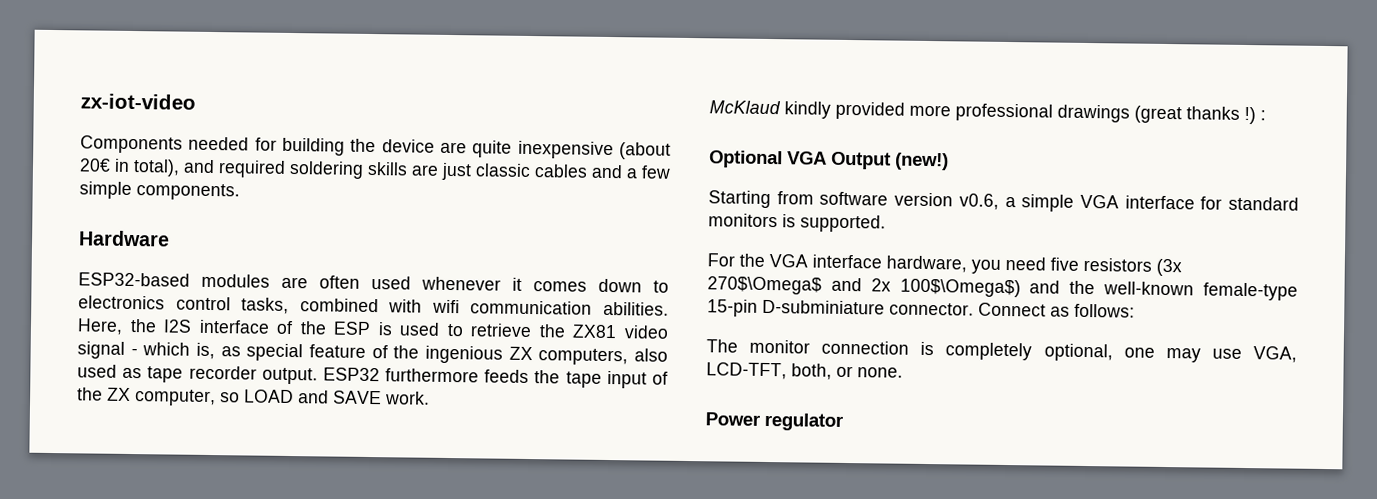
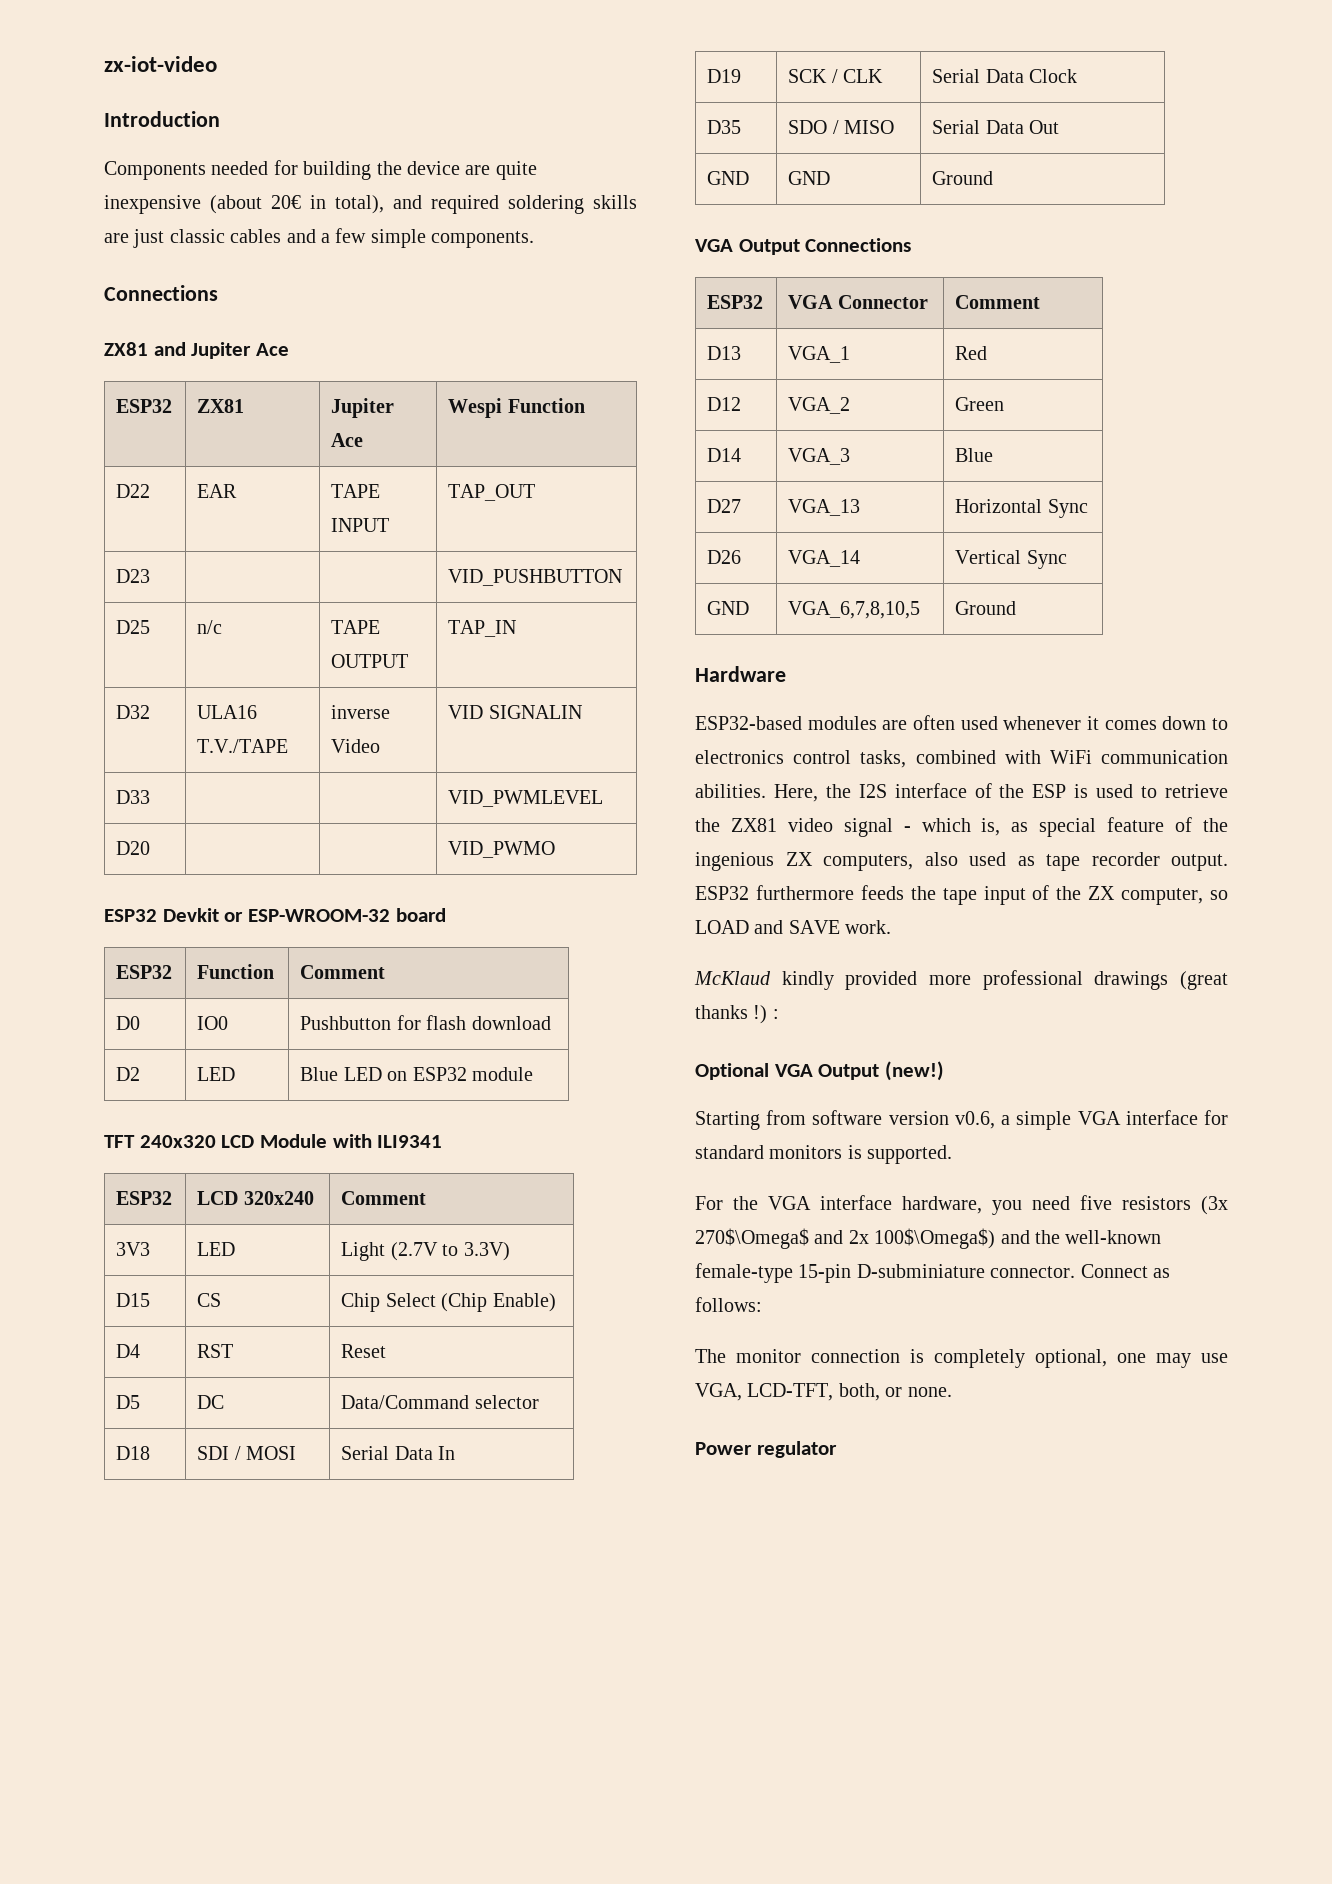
+ Introduction
  Components needed for building the device are quite inexpensive (about 20€ in total), and required soldering skills are just classic cables and a few simple components.
+ Connections
+ ZX81 and Jupiter Ace
+ ESP32 | ZX81 | Jupiter Ace | Wespi Function
+ D22 | EAR | TAPE INPUT | TAP_OUT
+ D23 | | | VID_PUSHBUTTON
+ D25 | n/c | TAPE OUTPUT | TAP_IN
+ D32 | ULA16 T.V./TAPE | inverse Video | VID SIGNALIN
+ D33 | | | VID_PWMLEVEL
+ D20 | | | VID_PWMO
+ ESP32 Devkit or ESP-WROOM-32 board
+ ESP32 | Function | Comment
+ D0 | IO0 | Pushbutton for flash download
+ D2 | LED | Blue LED on ESP32 module
+ TFT 240x320 LCD Module with ILI9341
+ ESP32 | LCD 320x240 | Comment
+ 3V3 | LED | Light (2.7V to 3.3V)
+ D15 | CS | Chip Select (Chip Enable)
+ D4 | RST | Reset
+ D5 | DC | Data/Command selector
+ D18 | SDI / MOSI | Serial Data In
+ D19 | SCK / CLK | Serial Data Clock
+ D35 | SDO / MISO | Serial Data Out
+ GND | GND | Ground
+ VGA Output Connections
+ ESP32 | VGA Connector | Comment
+ D13 | VGA_1 | Red
+ D12 | VGA_2 | Green
+ D14 | VGA_3 | Blue
+ D27 | VGA_13 | Horizontal Sync
+ D26 | VGA_14 | Vertical Sync
+ GND | VGA_6,7,8,10,5 | Ground
- ESP32-based modules are often used whenever it comes down to electronics control tasks, combined with wifi communication abilities.
+ ESP32-based modules are often used whenever it comes down to electronics control tasks, combined with WiFi communication abilities.

